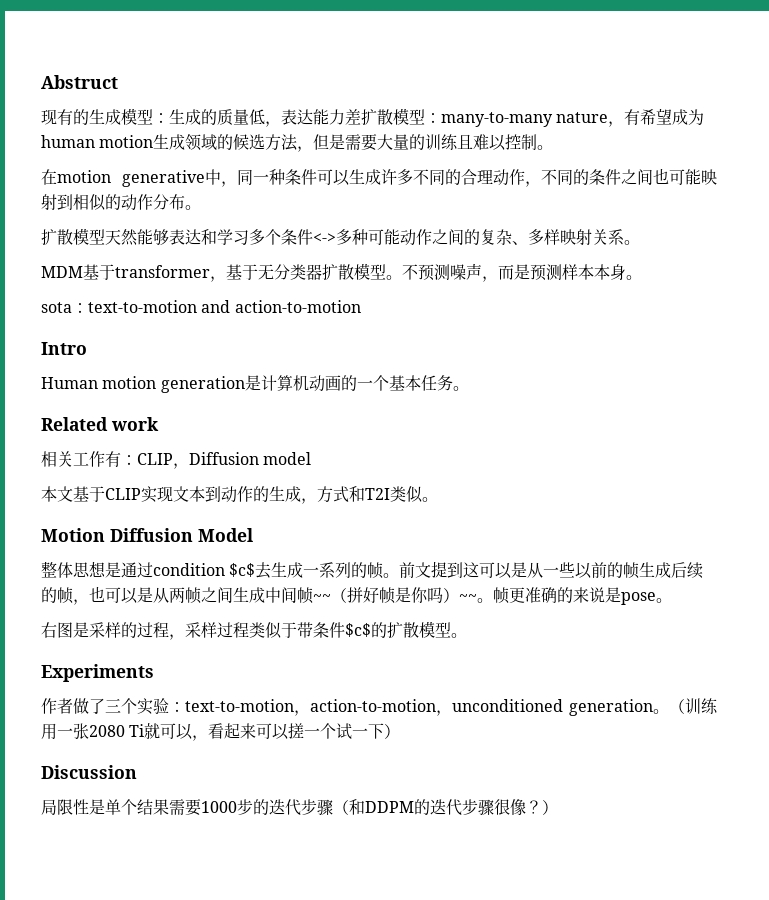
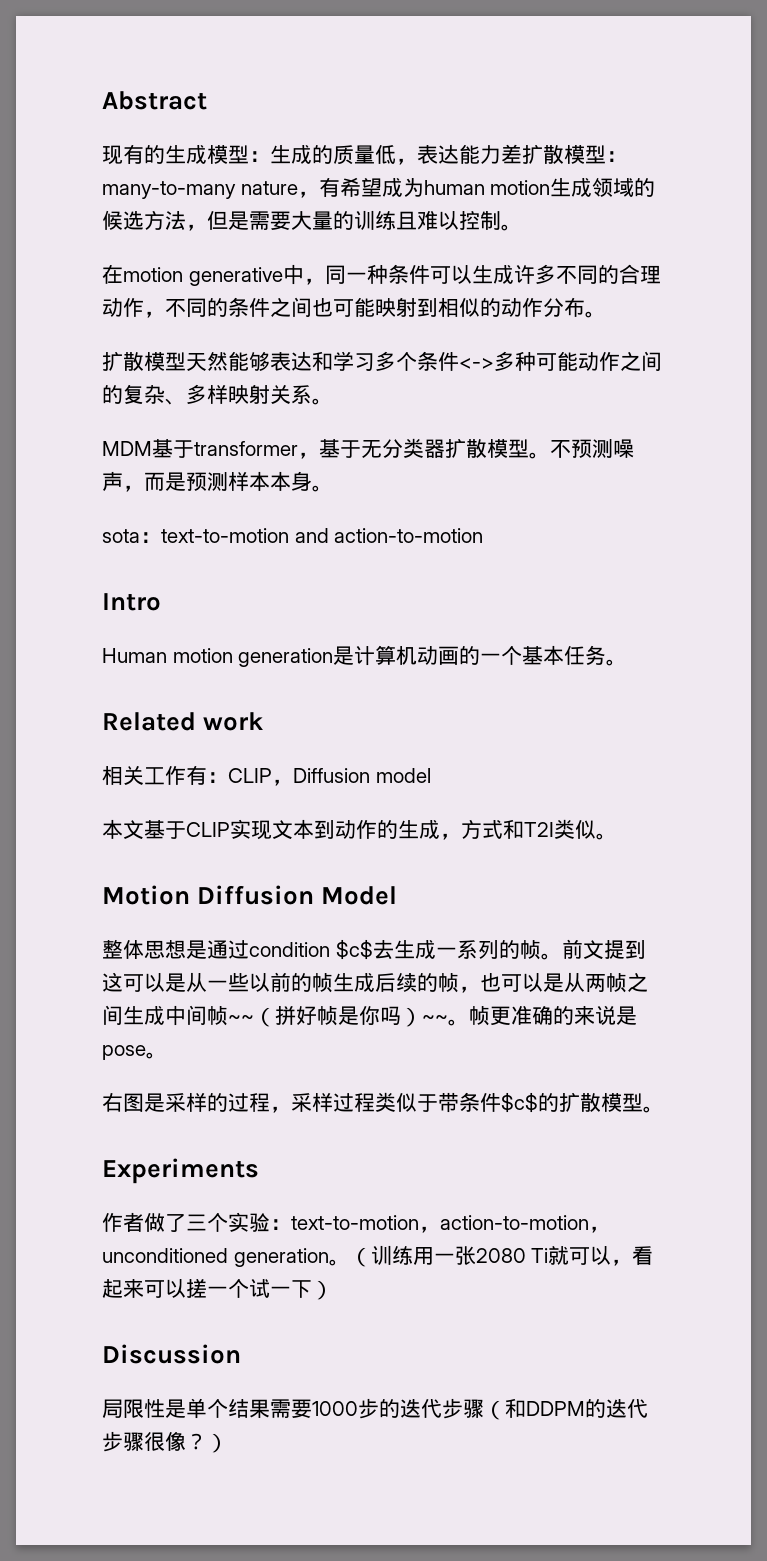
- Abstruct
+ Abstract

